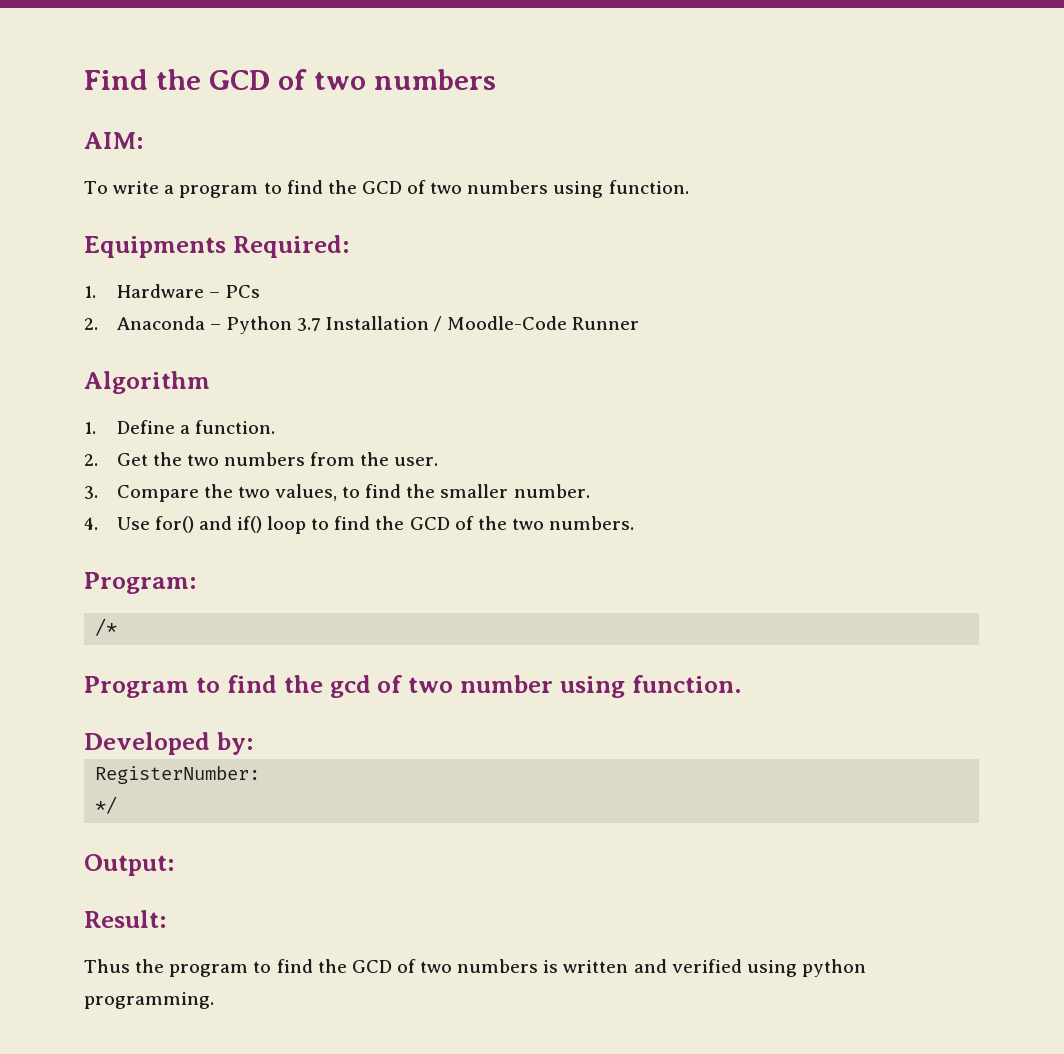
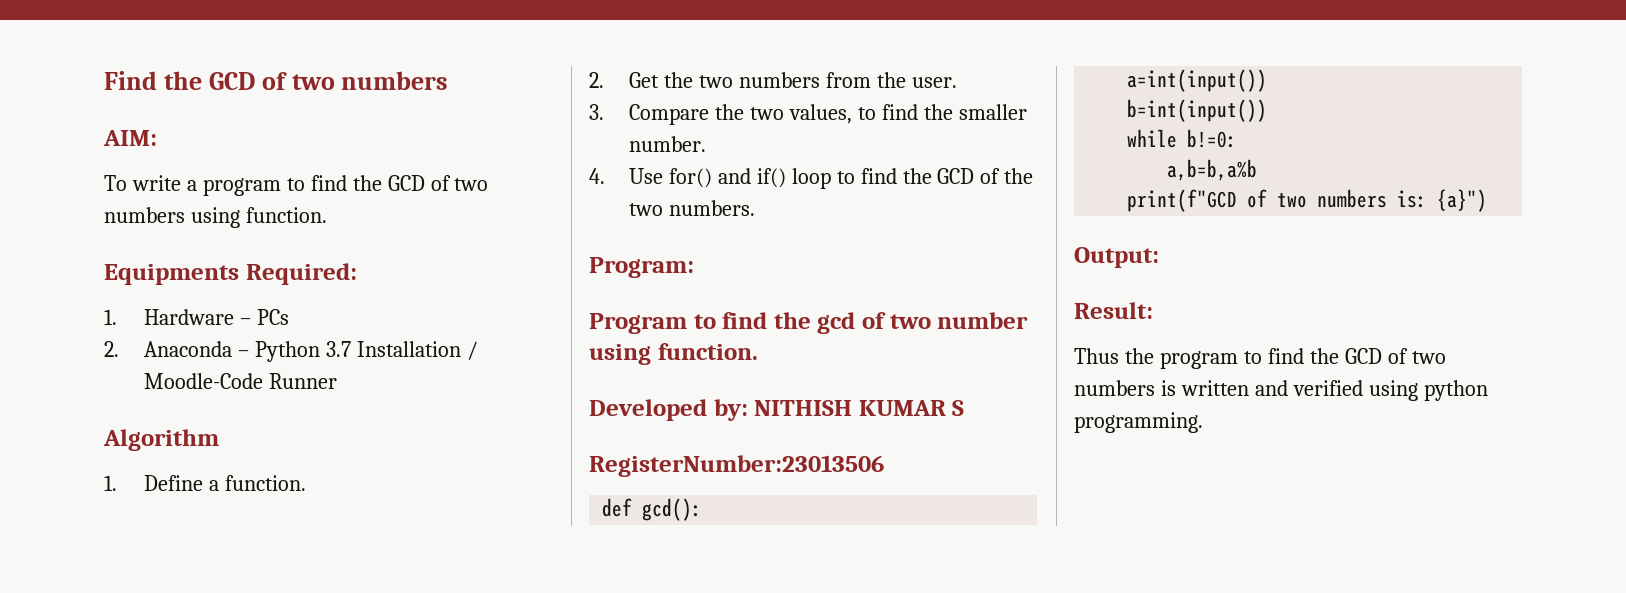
- /*
- Developed by:
- RegisterNumber:
- */
+ Developed by: NITHISH KUMAR S
+ RegisterNumber:23013506
+ def gcd():
+ a=int(input())
+ b=int(input())
+ while b!=0:
+ a,b=b,a%b
+ print(f"GCD of two numbers is: {a}")

